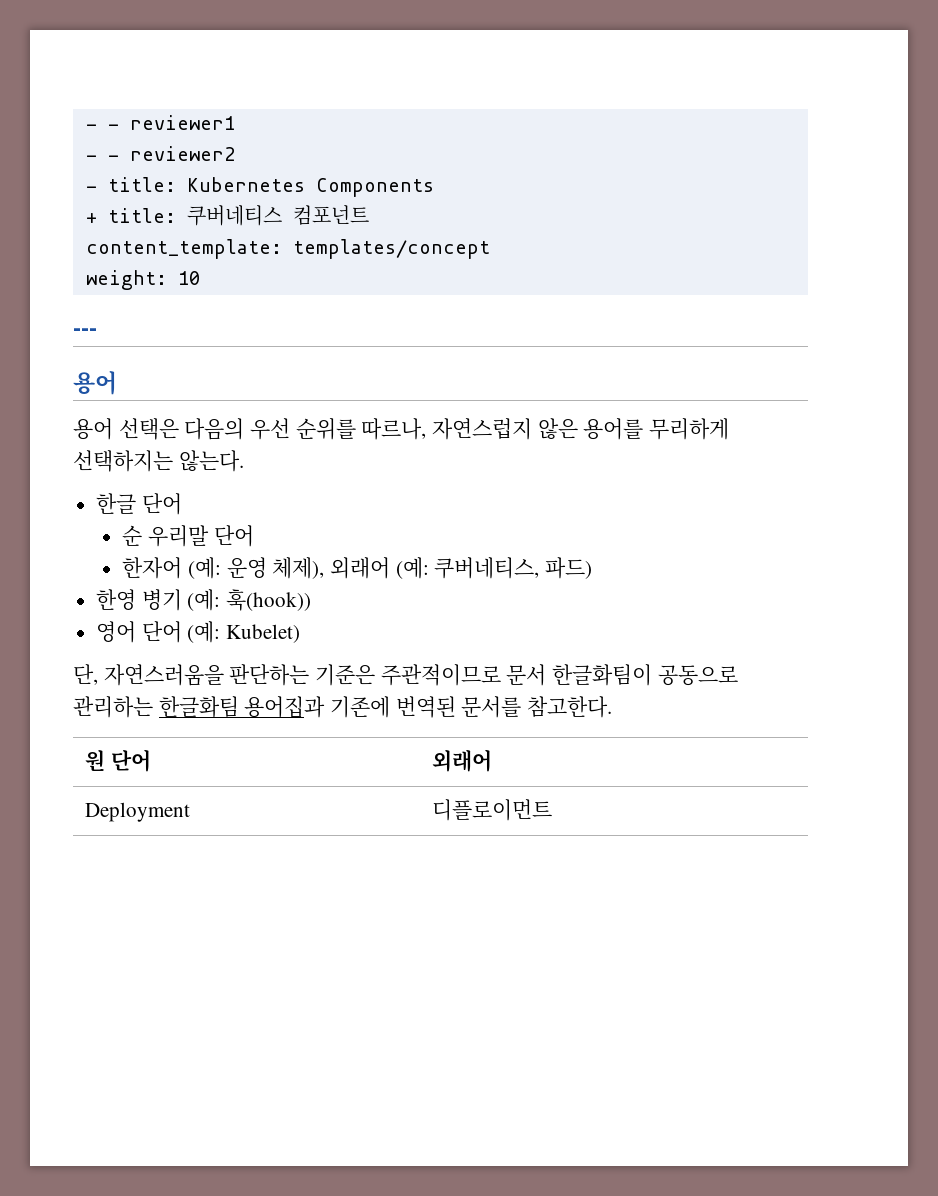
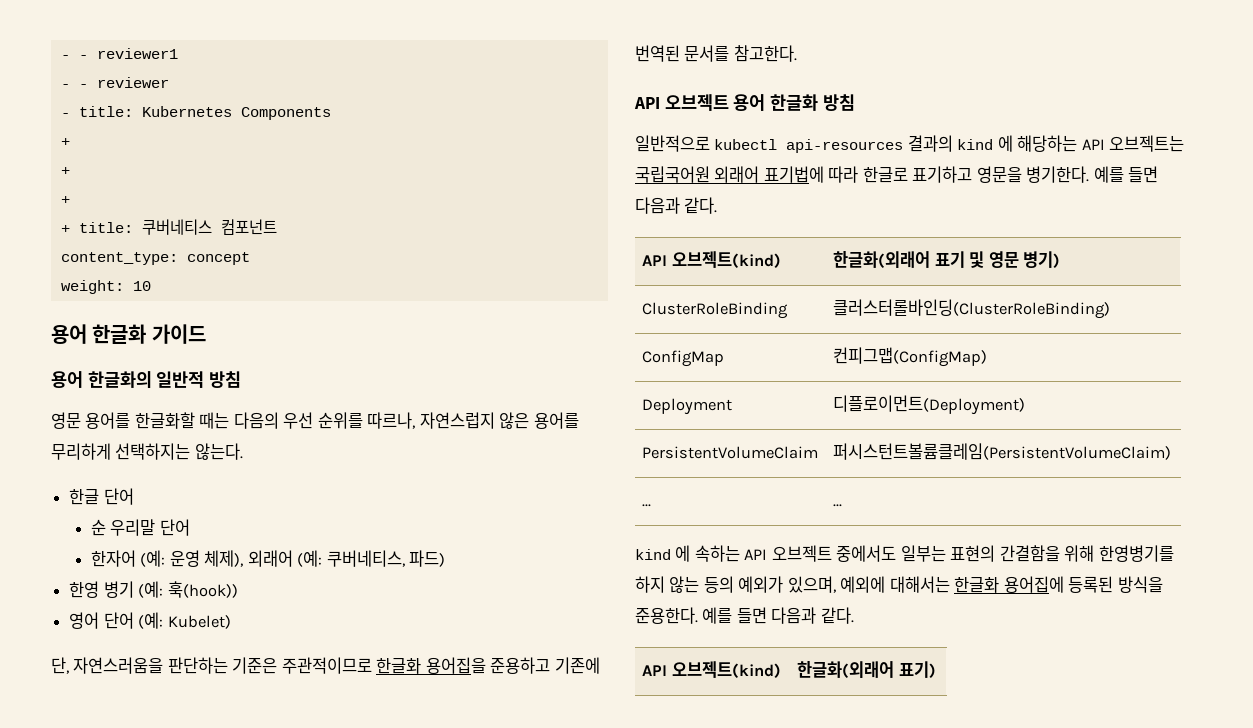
- - - reviewer2
+ - - reviewer
  - title: Kubernetes Components
+ +
+ +
+ +
- content_template: templates/concept
+ content_type: concept
- ---
- 용어
- 용어 선택은 다음의 우선 순위를 따르나, 자연스럽지 않은 용어를 무리하게 선택하지는 않는다.
+ 용어 한글화 가이드
+ 용어 한글화의 일반적 방침
+ 영문 용어를 한글화할 때는 다음의 우선 순위를 따르나, 자연스럽지 않은 용어를 무리하게 선택하지는 않는다.
- 단, 자연스러움을 판단하는 기준은 주관적이므로 문서 한글화팀이 공동으로 관리하는 한글화팀 용어집과 기존에 번역된 문서를 참고한다.
- 원 단어 | 외래어
- Deployment | 디플로이먼트
+ 단, 자연스러움을 판단하는 기준은 주관적이므로 한글화 용어집을 준용하고 기존에 번역된 문서를 참고한다.
+ API 오브젝트 용어 한글화 방침
+ 일반적으로 kubectl api-resources 결과의 kind 에 해당하는 API 오브젝트는 국립국어원 외래어 표기법에 따라 한글로 표기하고 영문을 병기한다. 예를 들면 다음과 같다.
+ API 오브젝트(kind) | 한글화(외래어 표기 및 영문 병기)
+ ClusterRoleBinding | 클러스터롤바인딩(ClusterRoleBinding)
+ ConfigMap | 컨피그맵(ConfigMap)
+ Deployment | 디플로이먼트(Deployment)
+ PersistentVolumeClaim | 퍼시스턴트볼륨클레임(PersistentVolumeClaim)
+ ... | ...
+ kind 에 속하는 API 오브젝트 중에서도 일부는 표현의 간결함을 위해 한영병기를 하지 않는 등의 예외가 있으며, 예외에 대해서는 한글화 용어집에 등록된 방식을 준용한다. 예를 들면 다음과 같다.
+ API 오브젝트(kind) | 한글화(외래어 표기)

